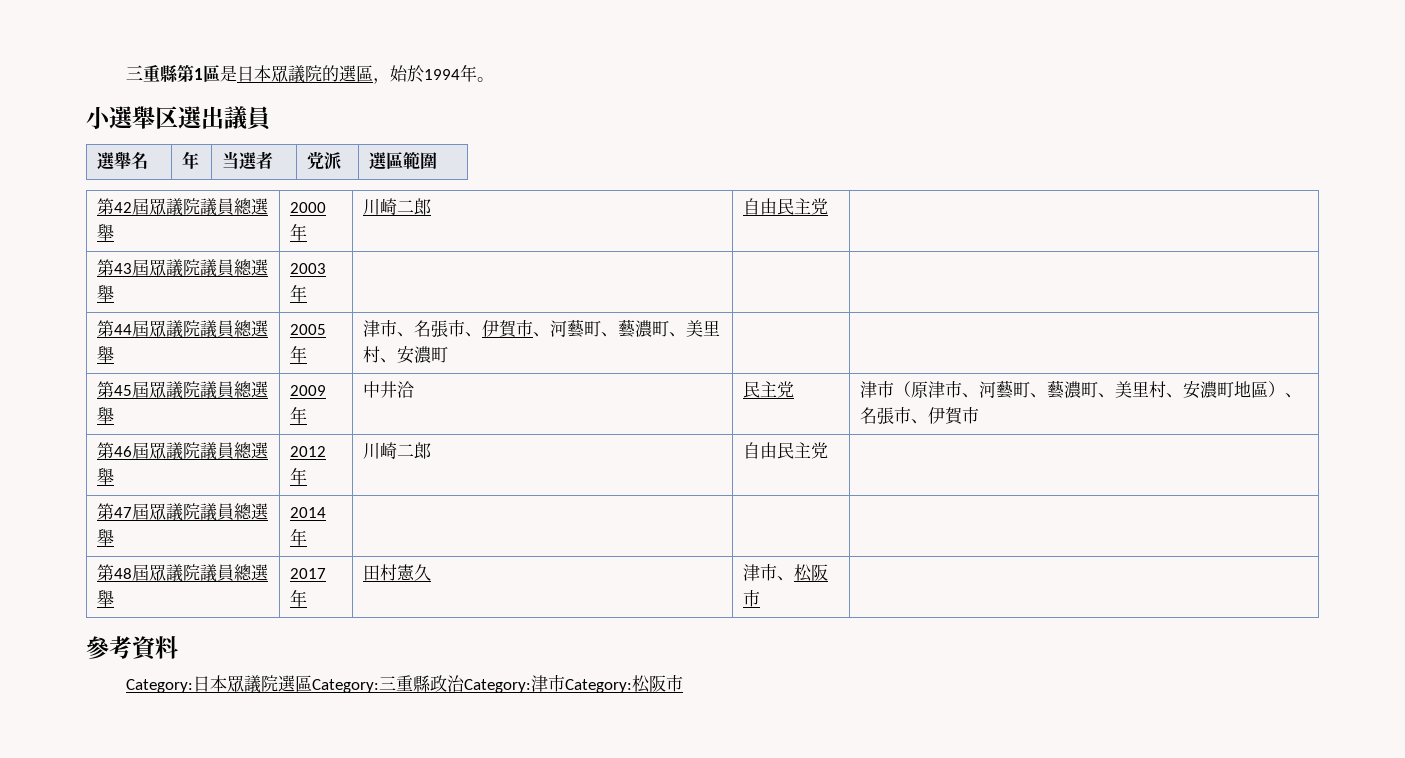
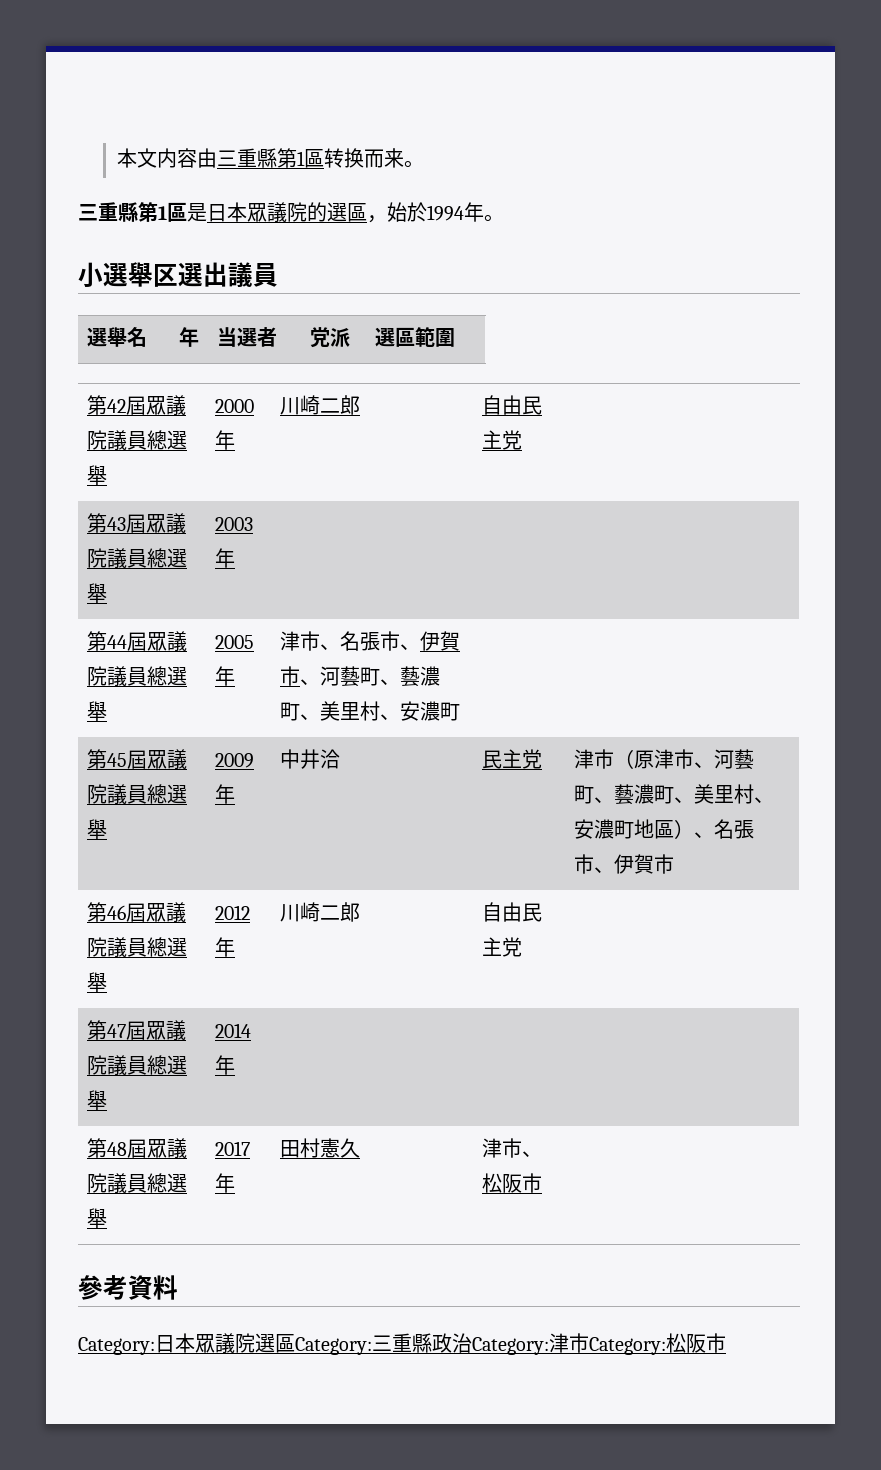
+ 本文内容由三重縣第1區转换而来。

